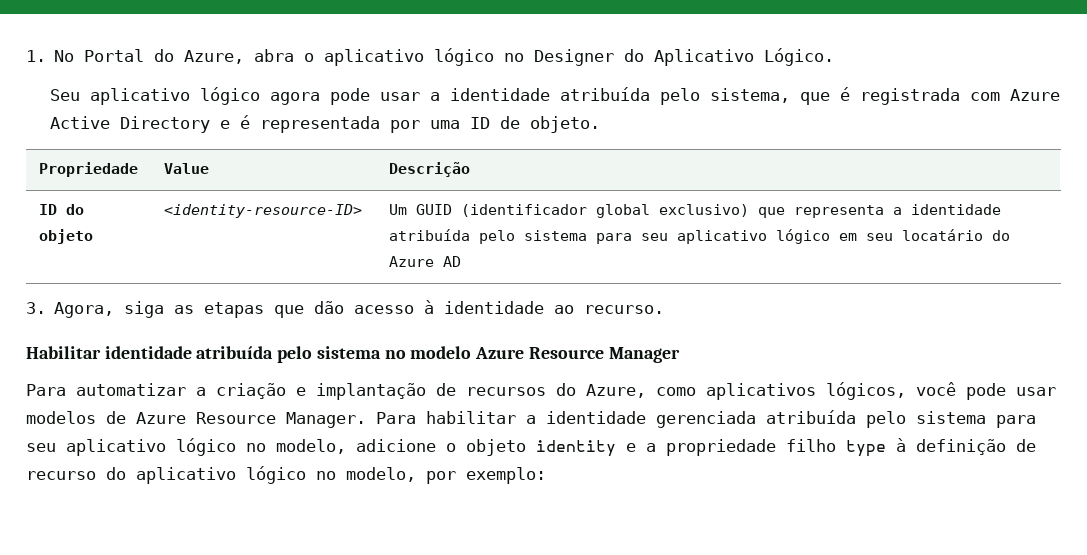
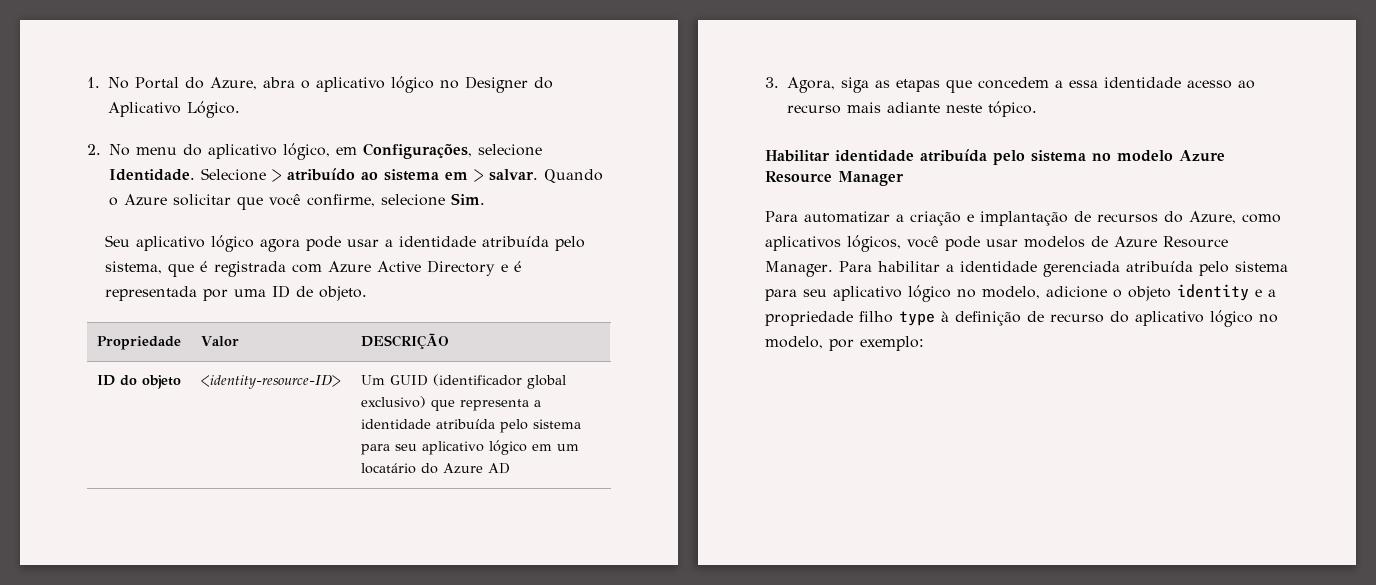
+ 2. No menu do aplicativo lógico, em Configurações, selecione Identidade. Selecione > atribuído ao sistema em > salvar. Quando o Azure solicitar que você confirme, selecione Sim.
- Propriedade | Value | Descrição
+ Propriedade | Valor | DESCRIÇÃO
- ID do objeto | <identity-resource-ID> | Um GUID (identificador global exclusivo) que representa a identidade atribuída pelo sistema para seu aplicativo lógico em seu locatário do Azure AD
+ ID do objeto | <identity-resource-ID> | Um GUID (identificador global exclusivo) que representa a identidade atribuída pelo sistema para seu aplicativo lógico em um locatário do Azure AD
- 3. Agora, siga as etapas que dão acesso à identidade ao recurso.
+ 3. Agora, siga as etapas que concedem a essa identidade acesso ao recurso mais adiante neste tópico.

